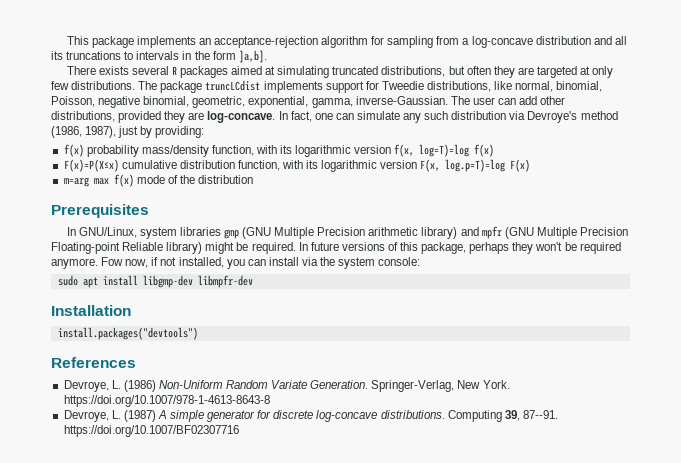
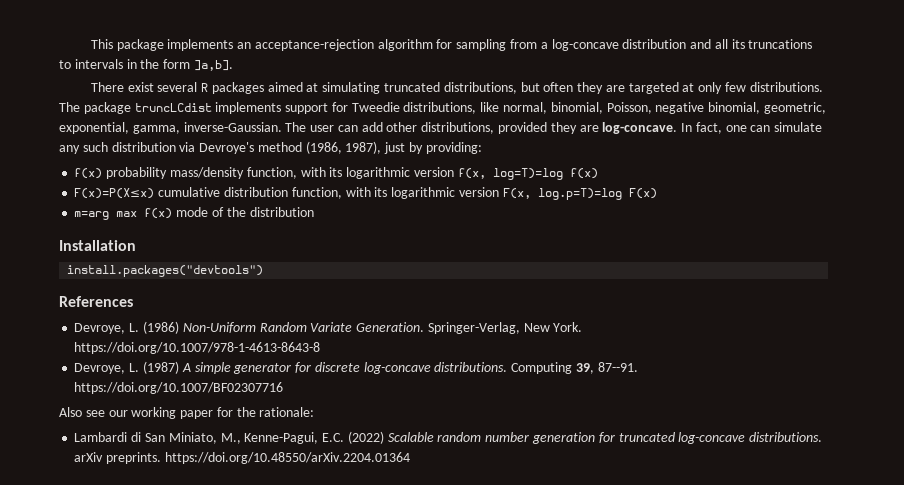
- There exists several R packages aimed at simulating truncated distributions, but often they are targeted at only few distributions.
+ There exist several R packages aimed at simulating truncated distributions, but often they are targeted at only few distributions.
- Prerequisites
- In GNU/Linux, system libraries gmp (GNU Multiple Precision arithmetic library) and mpfr (GNU Multiple Precision Floating-point Reliable library) might be required. In future versions of this package, perhaps they won't be required anymore. Fow now, if not installed, you can install via the system console:
- sudo apt install libgmp-dev libmpfr-dev
+ Also see our working paper for the rationale:
+ Lambardi di San Miniato, M., Kenne-Pagui, E.C. (2022) Scalable random number generation for truncated log-concave distributions. arXiv preprints. https://doi.org/10.48550/arXiv.2204.01364

